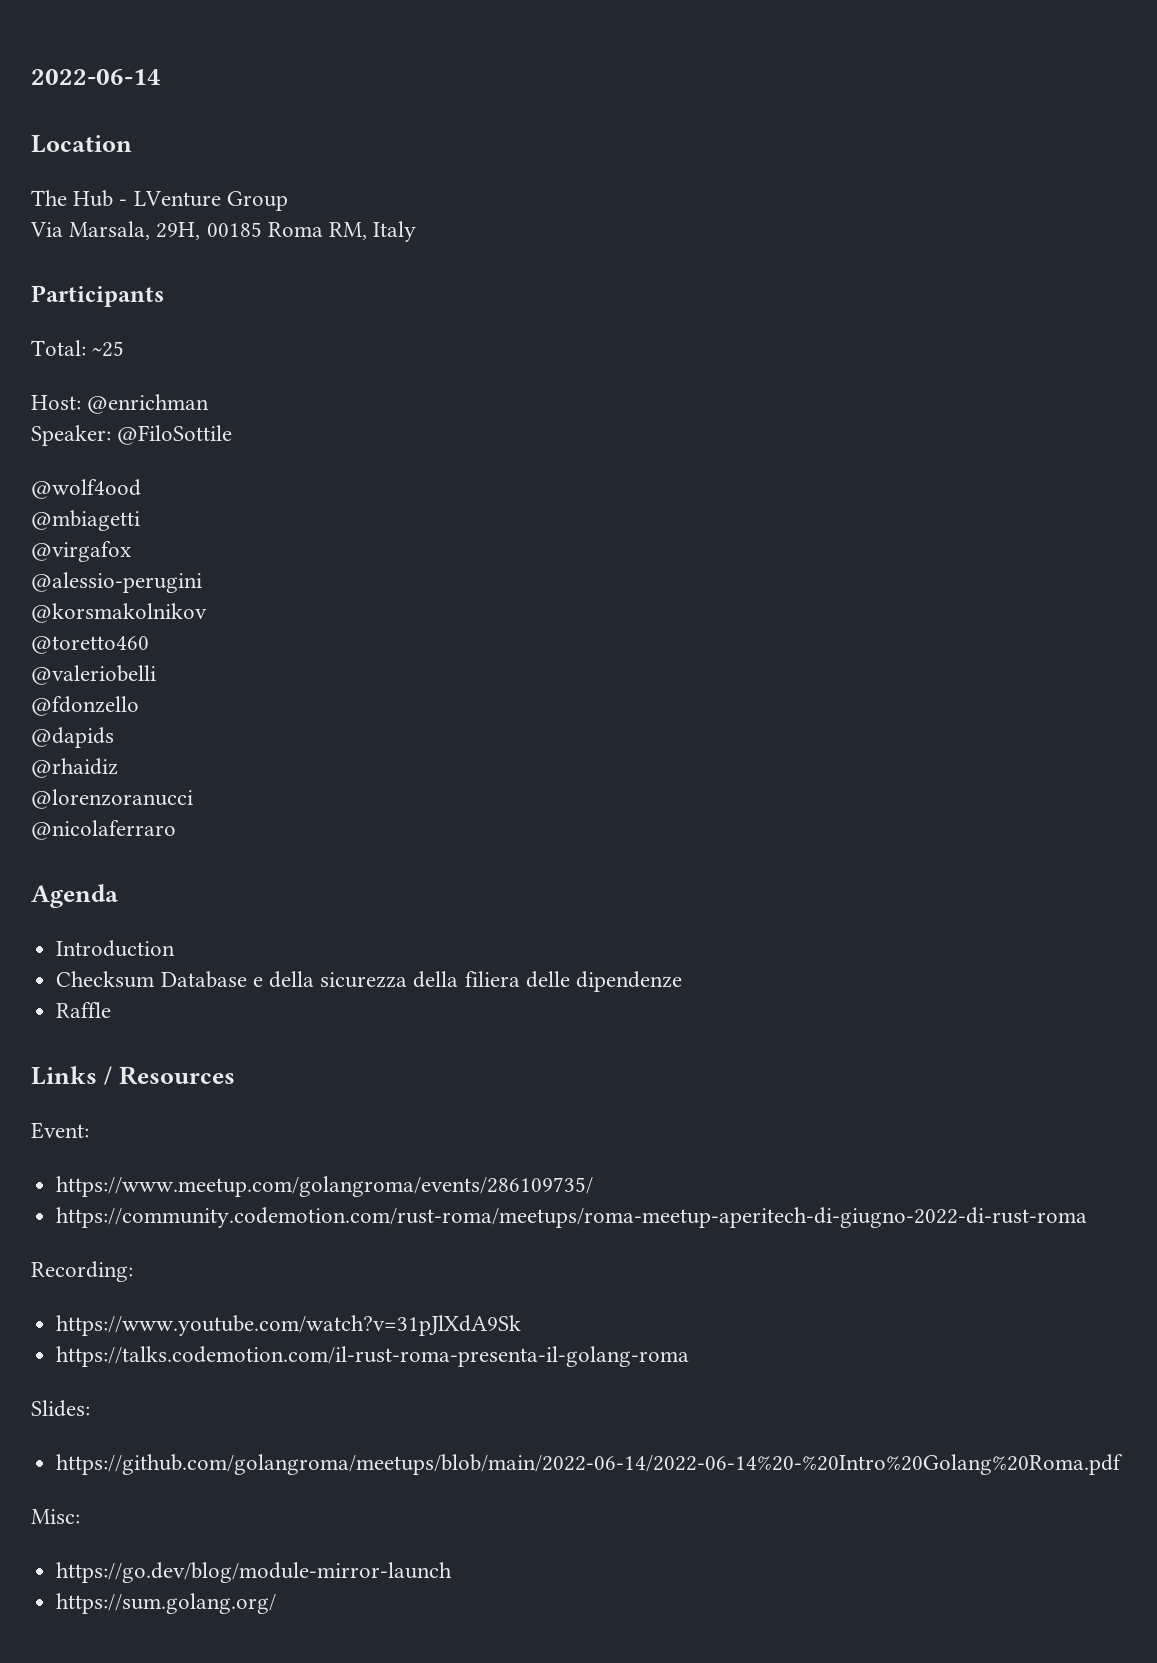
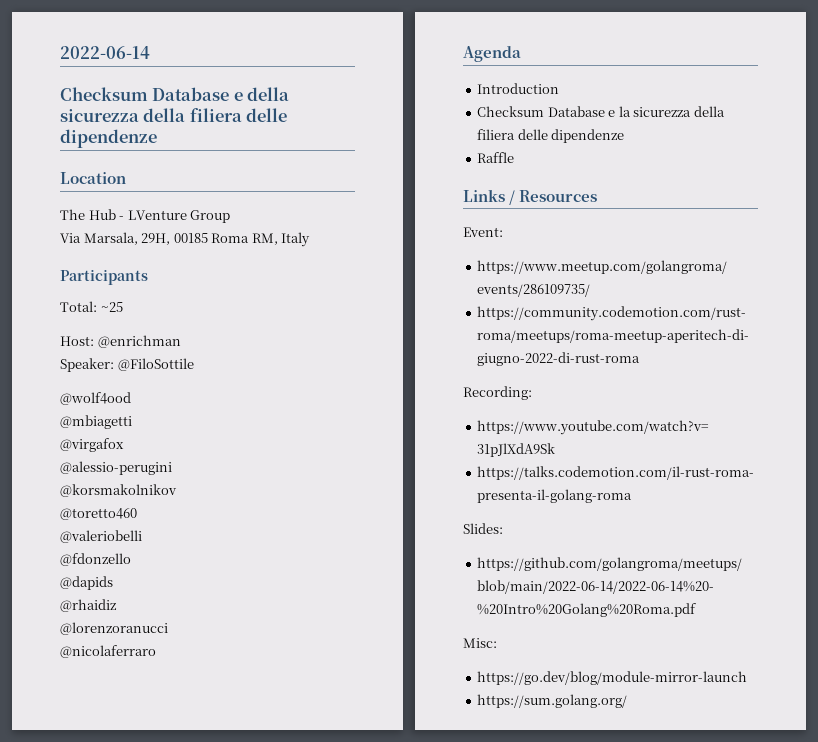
+ Checksum Database e della sicurezza della filiera delle dipendenze
- Checksum Database e della sicurezza della filiera delle dipendenze
+ Checksum Database e la sicurezza della filiera delle dipendenze

